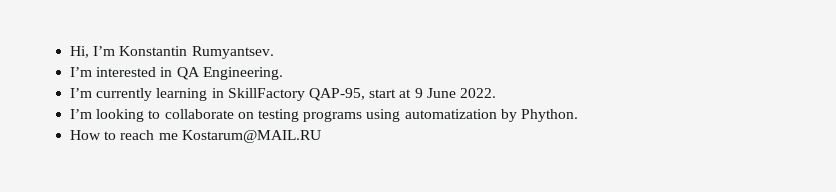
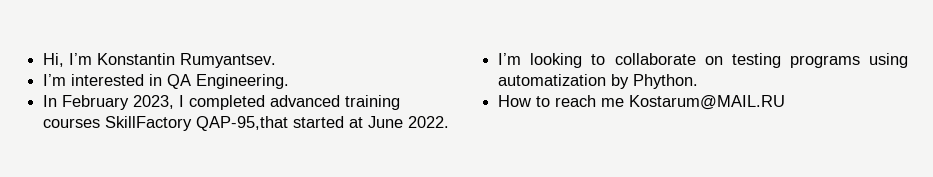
- I’m currently learning in SkillFactory QAP-95, start at 9 June 2022.
+ In February 2023, I completed advanced training courses SkillFactory QAP-95,that started at June 2022.

